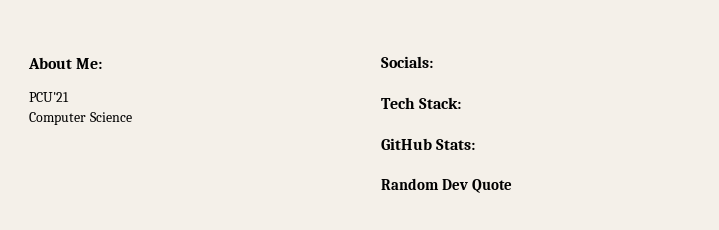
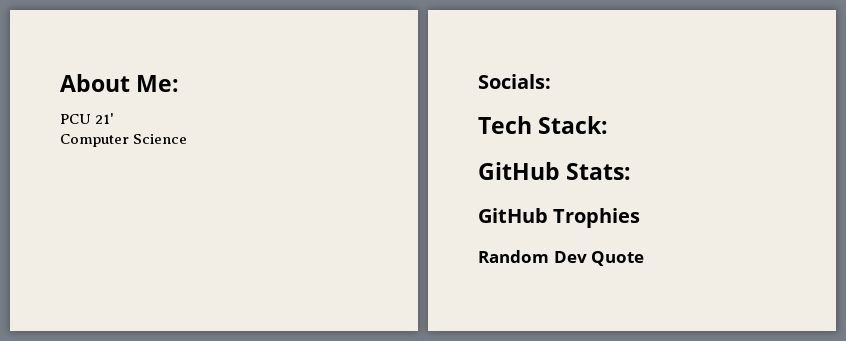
- PCU'21
+ PCU 21'
+ GitHub Trophies

